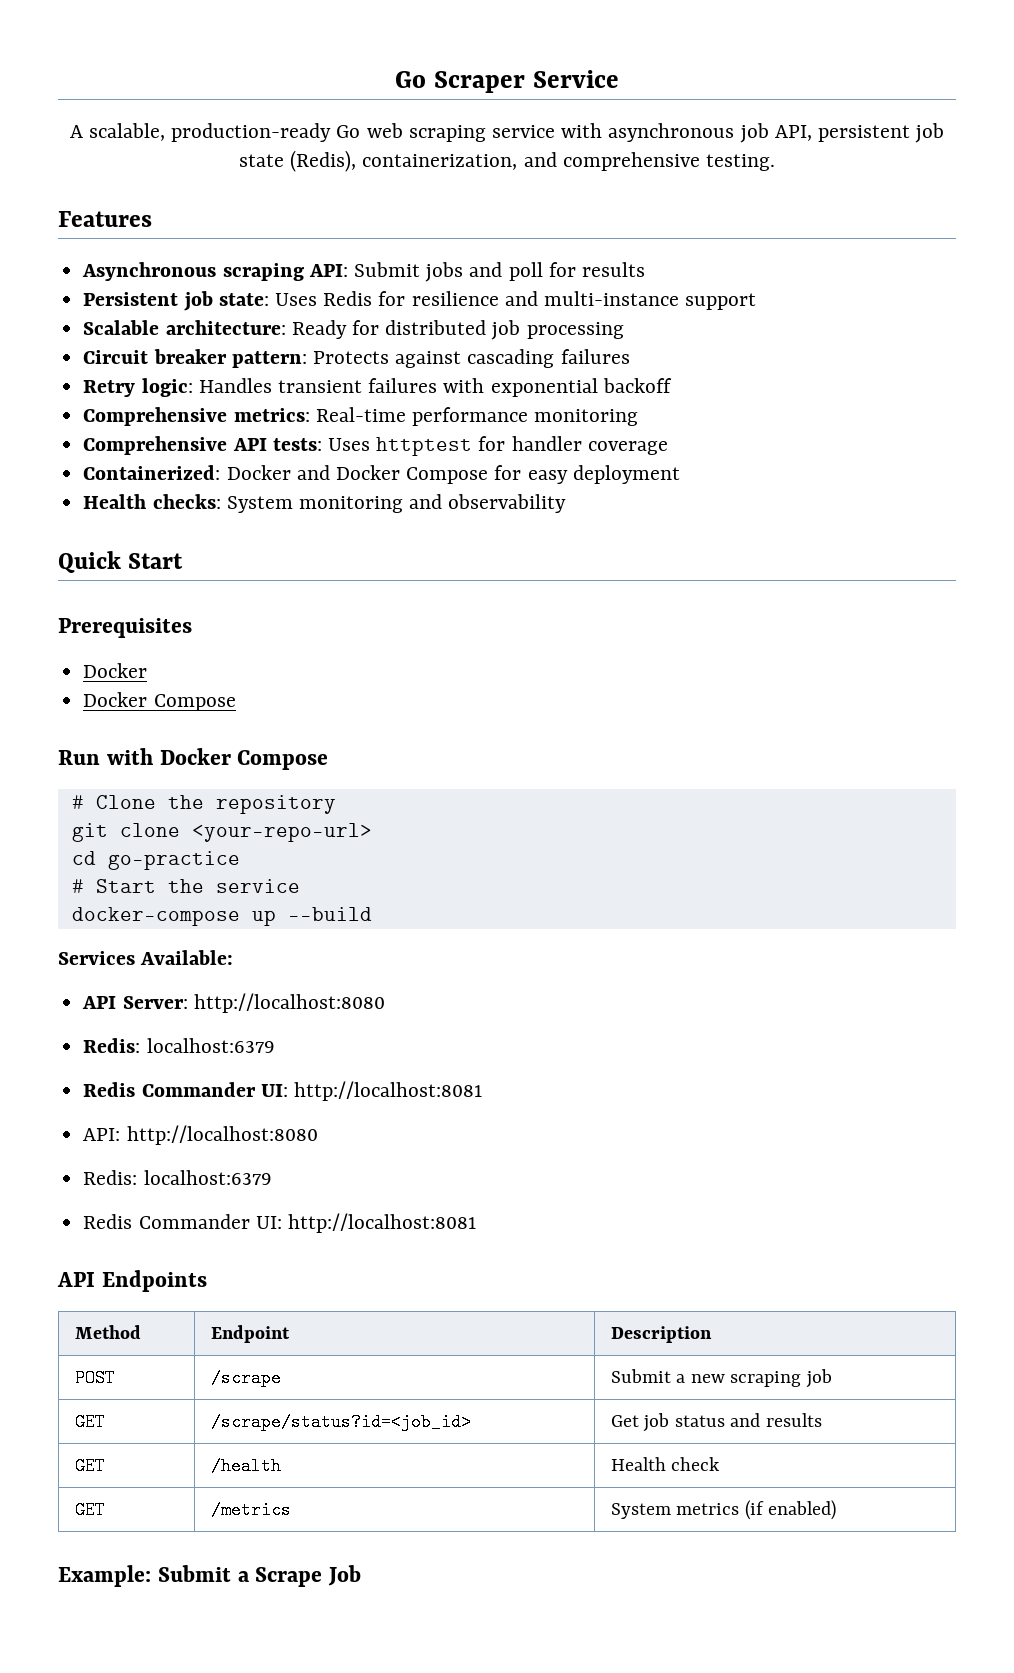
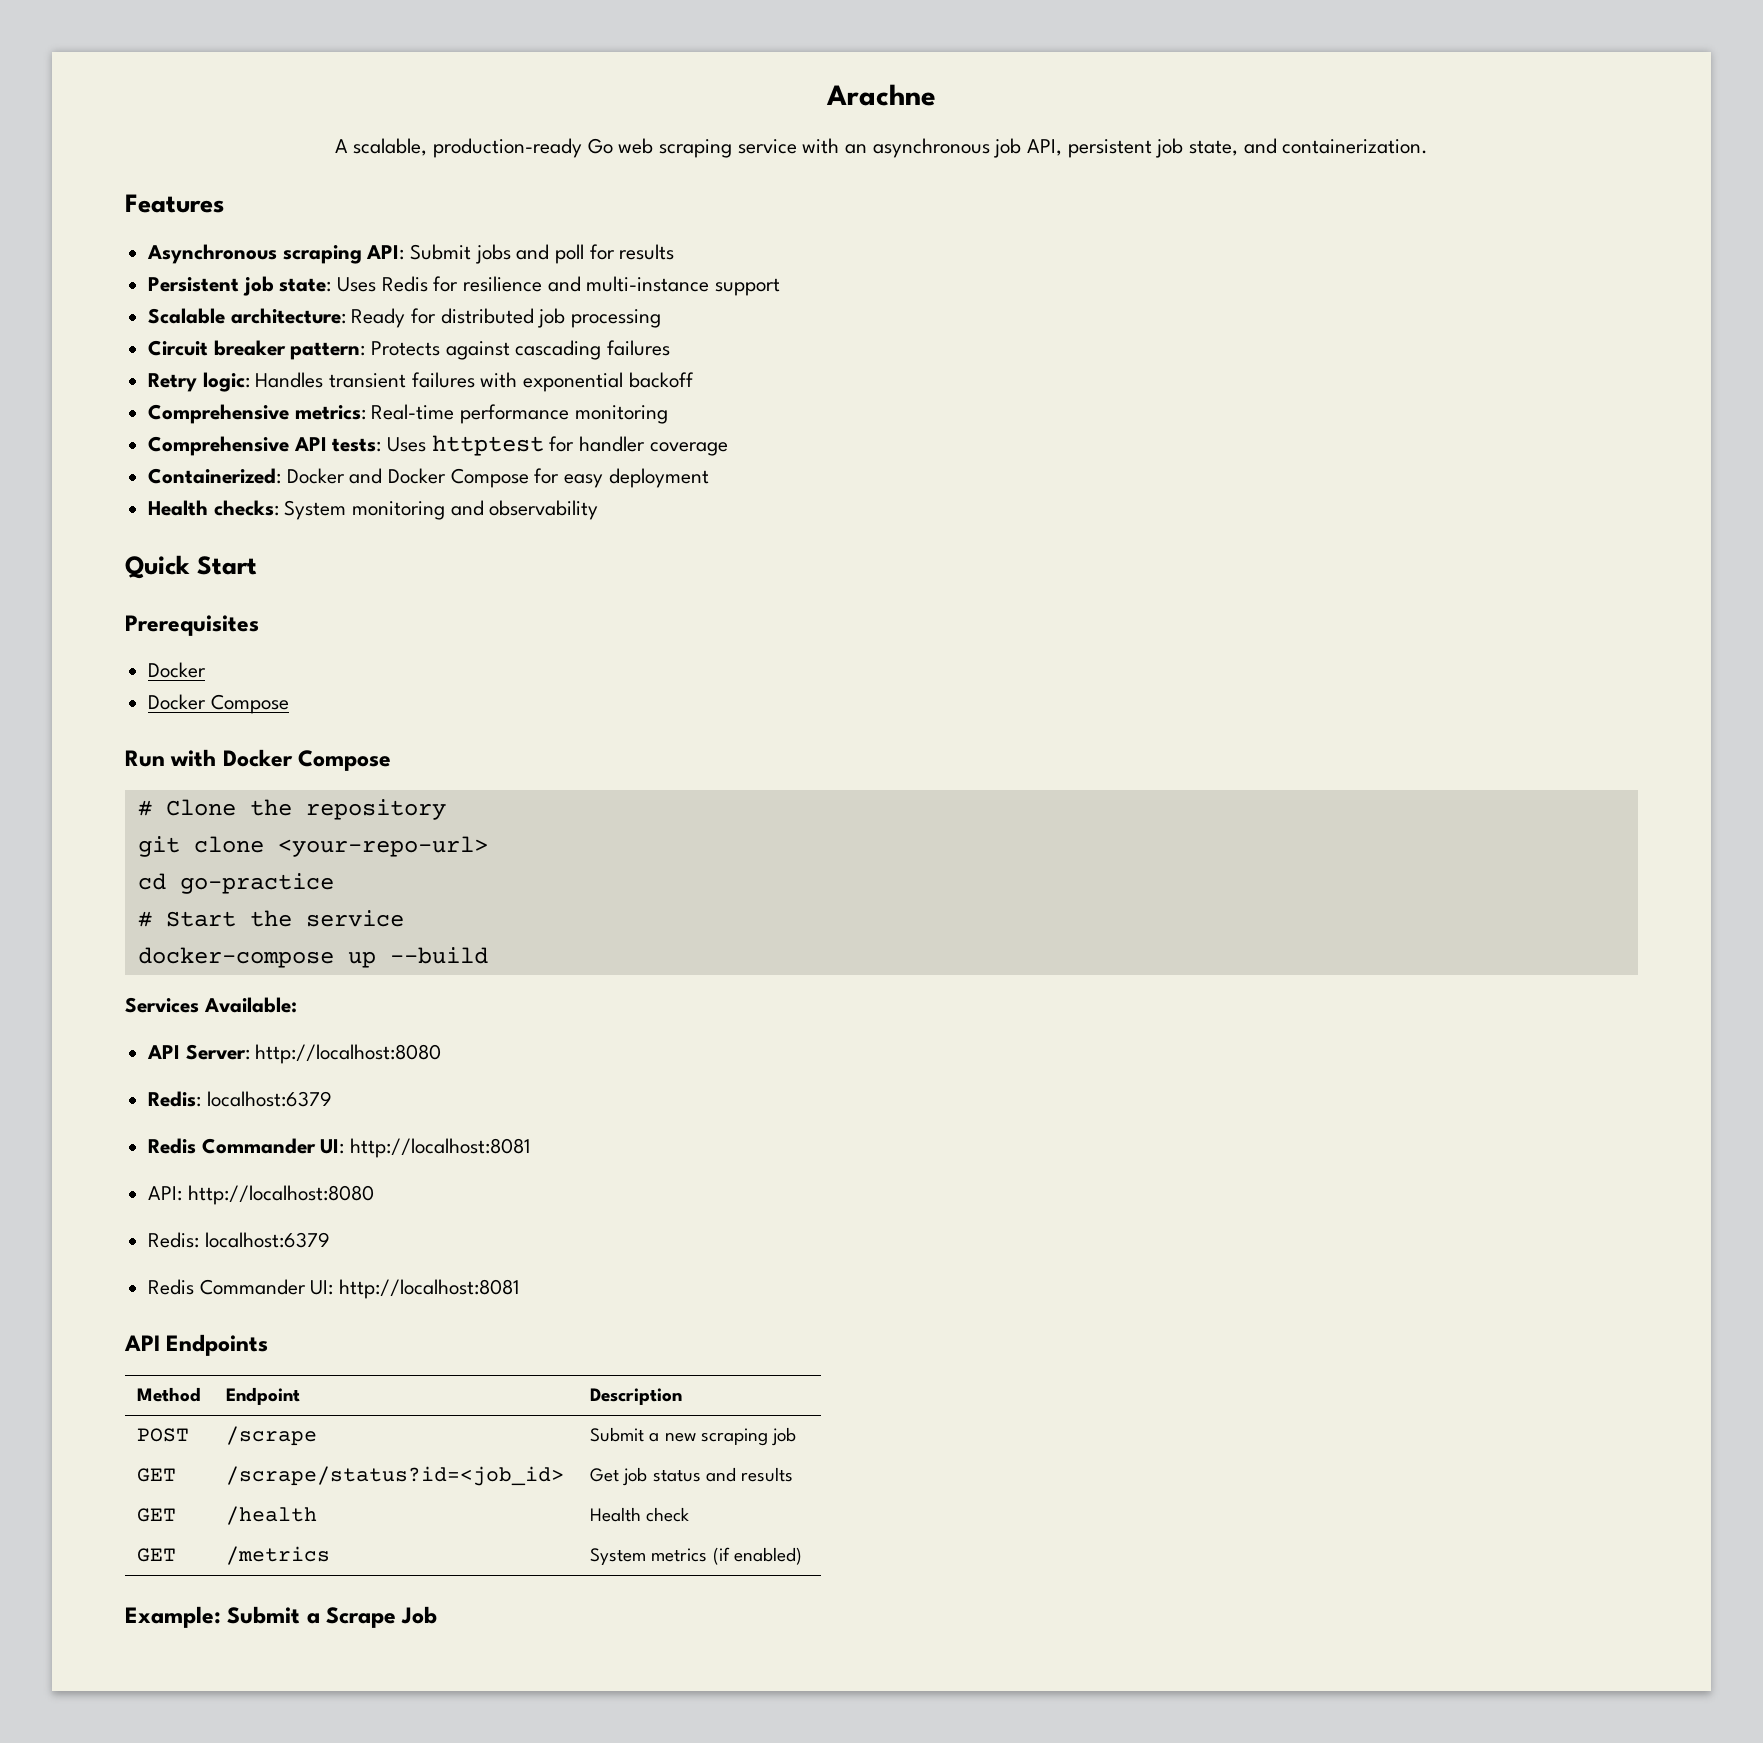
- Go Scraper Service
+ Arachne
- A scalable, production-ready Go web scraping service with asynchronous job API, persistent job state (Redis), containerization, and comprehensive testing.
+ A scalable, production-ready Go web scraping service with an asynchronous job API, persistent job state, and containerization.

